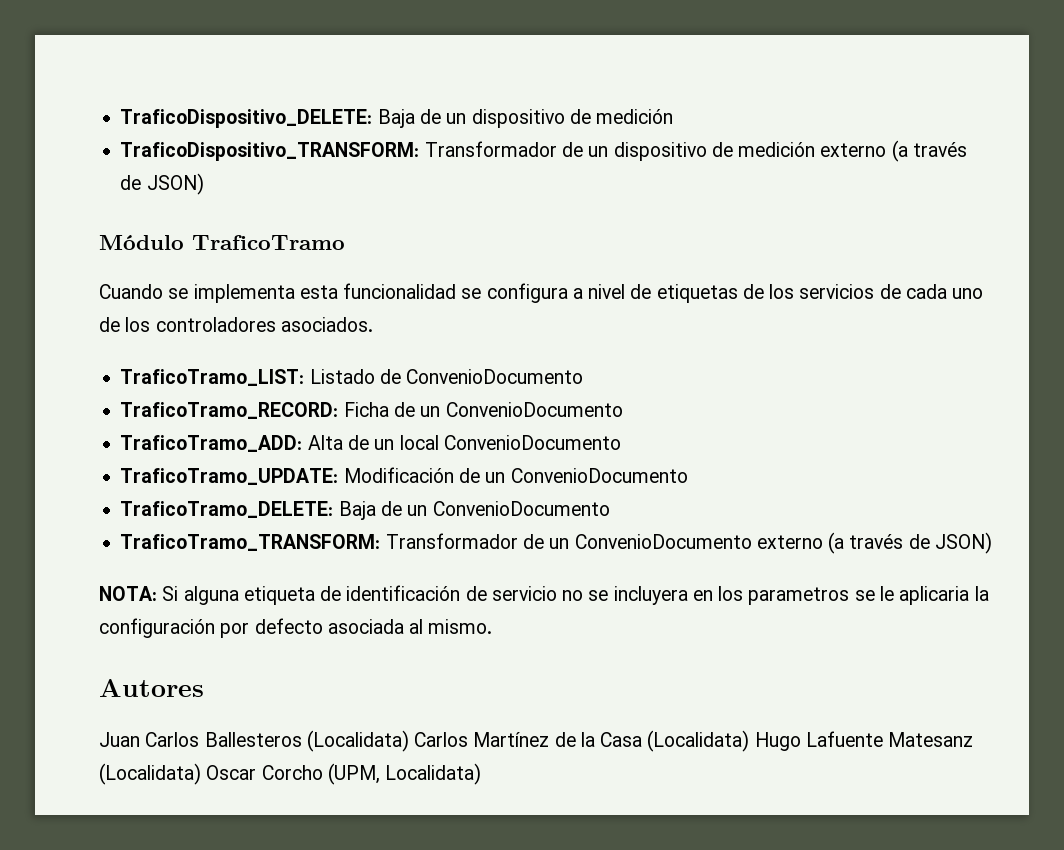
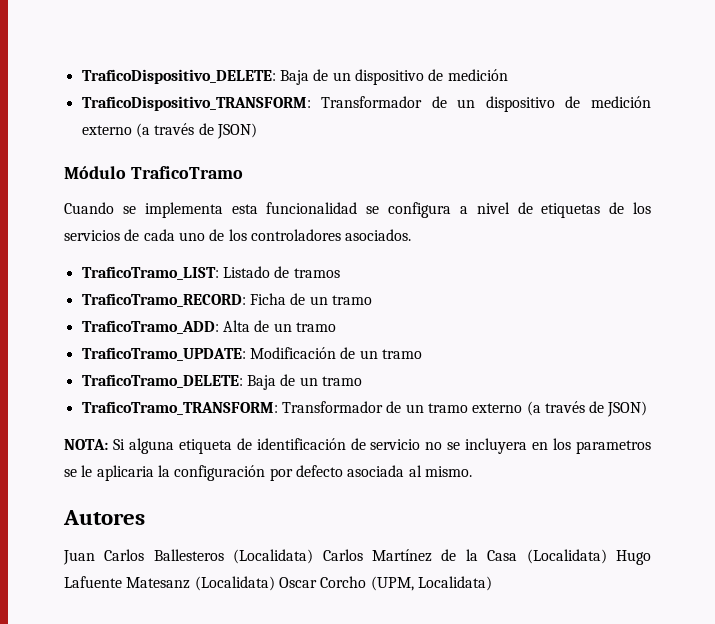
- TraficoTramo_LIST: Listado de ConvenioDocumento
+ TraficoTramo_LIST: Listado de tramos
- TraficoTramo_RECORD: Ficha de un ConvenioDocumento
+ TraficoTramo_RECORD: Ficha de un tramo
- TraficoTramo_ADD: Alta de un local ConvenioDocumento
+ TraficoTramo_ADD: Alta de un tramo
- TraficoTramo_UPDATE: Modificación de un ConvenioDocumento
+ TraficoTramo_UPDATE: Modificación de un tramo
- TraficoTramo_DELETE: Baja de un ConvenioDocumento
+ TraficoTramo_DELETE: Baja de un tramo
- TraficoTramo_TRANSFORM: Transformador de un ConvenioDocumento externo (a través de JSON)
+ TraficoTramo_TRANSFORM: Transformador de un tramo externo (a través de JSON)

